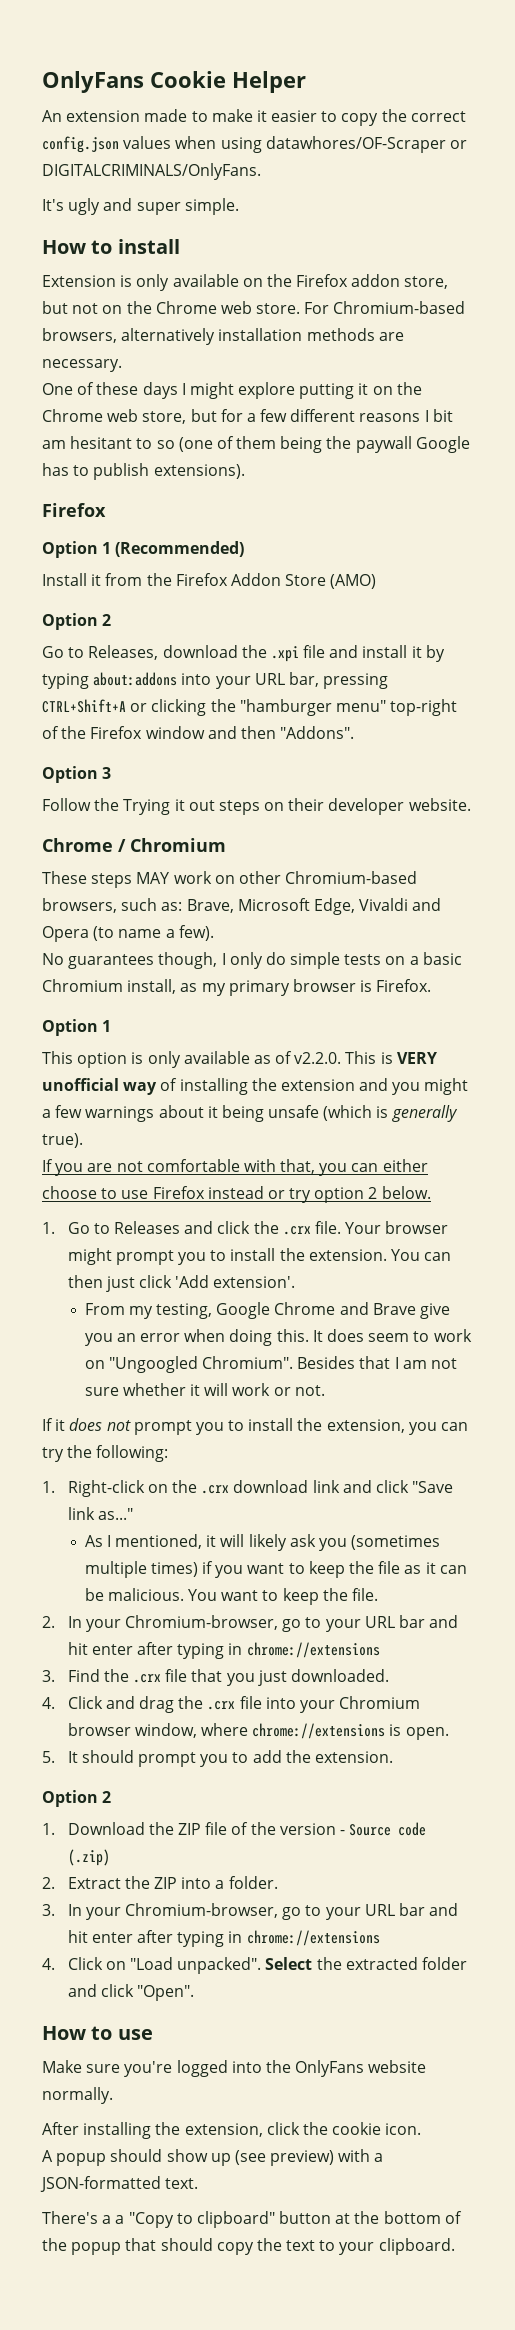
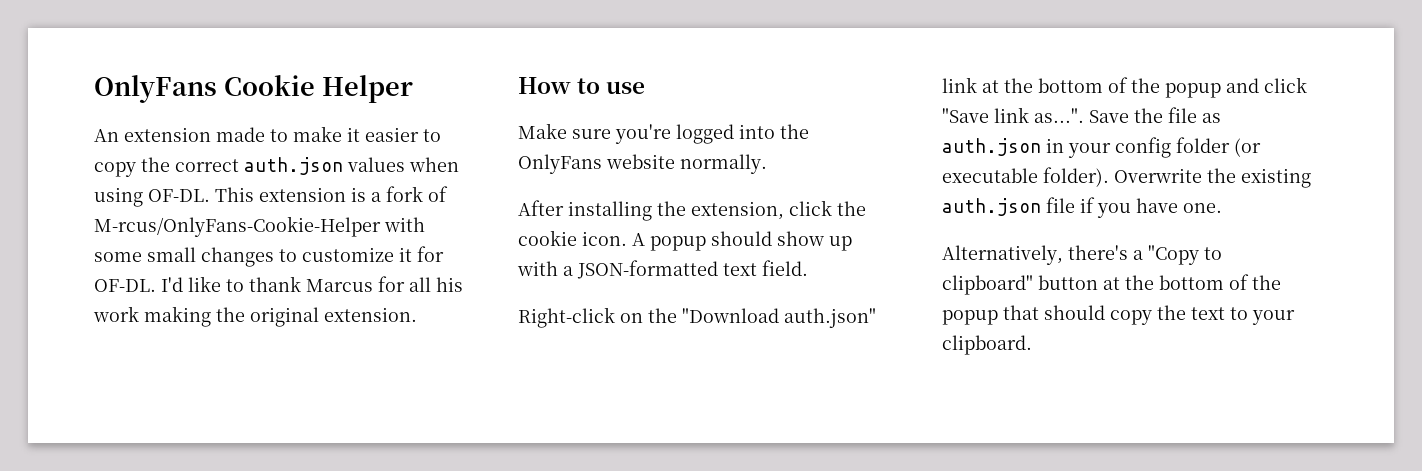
- An extension made to make it easier to copy the correct config.json values when using datawhores/OF-Scraper or DIGITALCRIMINALS/OnlyFans.
- It's ugly and super simple.
- How to install
- Extension is only available on the Firefox addon store, but not on the Chrome web store. For Chromium-based browsers, alternatively installation methods are necessary.
- One of these days I might explore putting it on the Chrome web store, but for a few different reasons I bit am hesitant to so (one of them being the paywall Google has to publish extensions).
- Firefox
- Option 1 (Recommended)
- Install it from the Firefox Addon Store (AMO)
- Option 2
- Go to Releases, download the .xpi file and install it by typing about:addons into your URL bar, pressing CTRL+Shift+A or clicking the "hamburger menu" top-right of the Firefox window and then "Addons".
- Option 3
- Follow the Trying it out steps on their developer website.
- Chrome / Chromium
- These steps MAY work on other Chromium-based browsers, such as: Brave, Microsoft Edge, Vivaldi and Opera (to name a few).
- No guarantees though, I only do simple tests on a basic Chromium install, as my primary browser is Firefox.
- Option 1
- This option is only available as of v2.2.0. This is VERY unofficial way of installing the extension and you might a few warnings about it being unsafe (which is generally true).
- If you are not comfortable with that, you can either choose to use Firefox instead or try option 2 below.
- 1. Go to Releases and click the .crx file. Your browser might prompt you to install the extension. You can then just click 'Add extension'.
- From my testing, Google Chrome and Brave give you an error when doing this. It does seem to work on "Ungoogled Chromium". Besides that I am not sure whether it will work or not.
- If it does not prompt you to install the extension, you can try the following:
- 1. Right-click on the .crx download link and click "Save link as..."
- As I mentioned, it will likely ask you (sometimes multiple times) if you want to keep the file as it can be malicious. You want to keep the file.
- 2. In your Chromium-browser, go to your URL bar and hit enter after typing in chrome://extensions
- 3. Find the .crx file that you just downloaded.
- 4. Click and drag the .crx file into your Chromium browser window, where chrome://extensions is open.
- 5. It should prompt you to add the extension.
- Option 2
- 1. Download the ZIP file of the version - Source code (.zip)
- 2. Extract the ZIP into a folder.
- 3. In your Chromium-browser, go to your URL bar and hit enter after typing in chrome://extensions
- 4. Click on "Load unpacked". Select the extracted folder and click "Open".
+ An extension made to make it easier to copy the correct auth.json values when using OF-DL. This extension is a fork of M-rcus/OnlyFans-Cookie-Helper with some small changes to customize it for OF-DL. I'd like to thank Marcus for all his work making the original extension.
- After installing the extension, click the cookie icon.
- A popup should show up (see preview) with a JSON-formatted text.
- There's a a "Copy to clipboard" button at the bottom of the popup that should copy the text to your clipboard.
+ After installing the extension, click the cookie icon. A popup should show up with a JSON-formatted text field.
+ Right-click on the "Download auth.json" link at the bottom of the popup and click "Save link as...". Save the file as auth.json in your config folder (or executable folder). Overwrite the existing auth.json file if you have one.
+ Alternatively, there's a "Copy to clipboard" button at the bottom of the popup that should copy the text to your clipboard.

